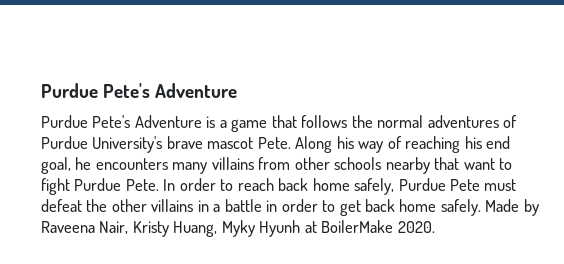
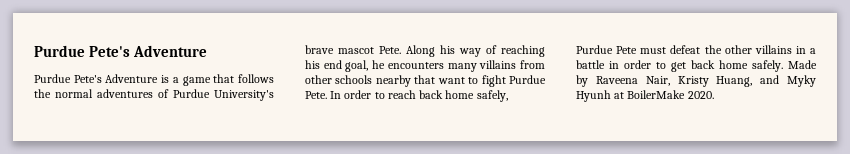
- Made by Raveena Nair, Kristy Huang, Myky Hyunh at BoilerMake 2020.
+ Made by Raveena Nair, Kristy Huang, and Myky Hyunh at BoilerMake 2020.

